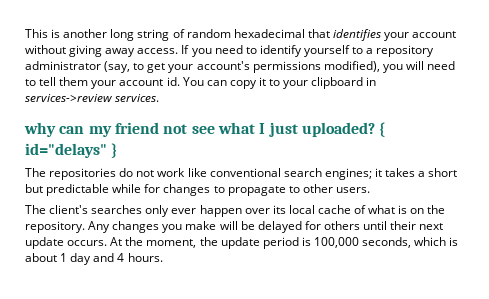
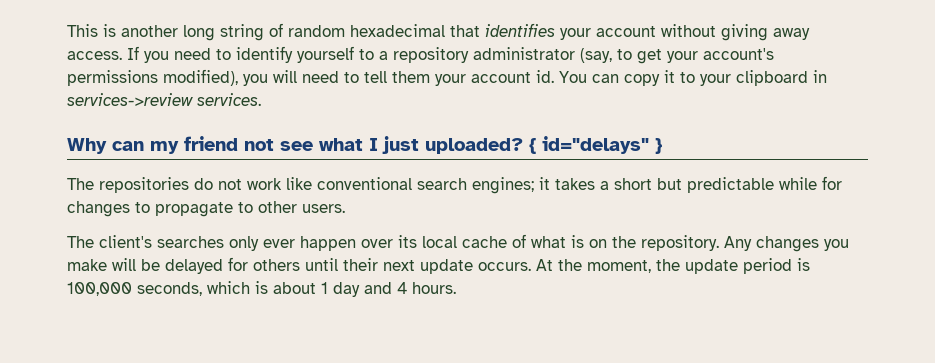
- why can my friend not see what I just uploaded?
+ Why can my friend not see what I just uploaded?

